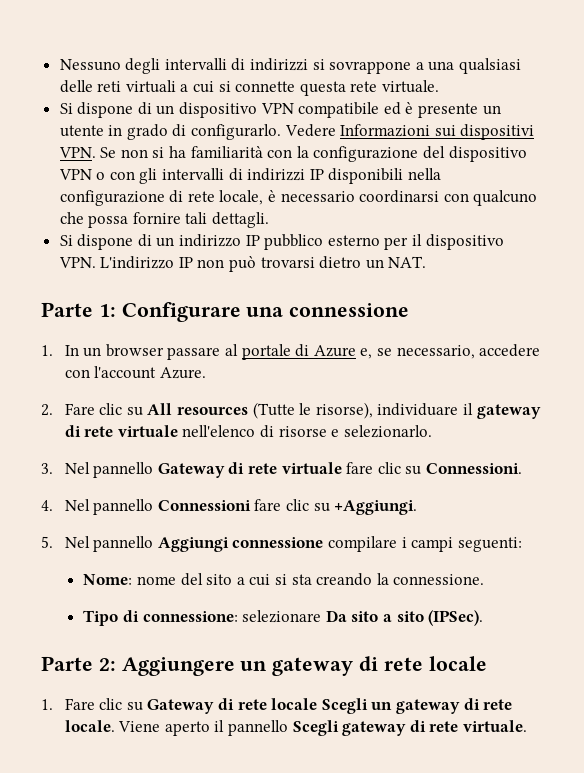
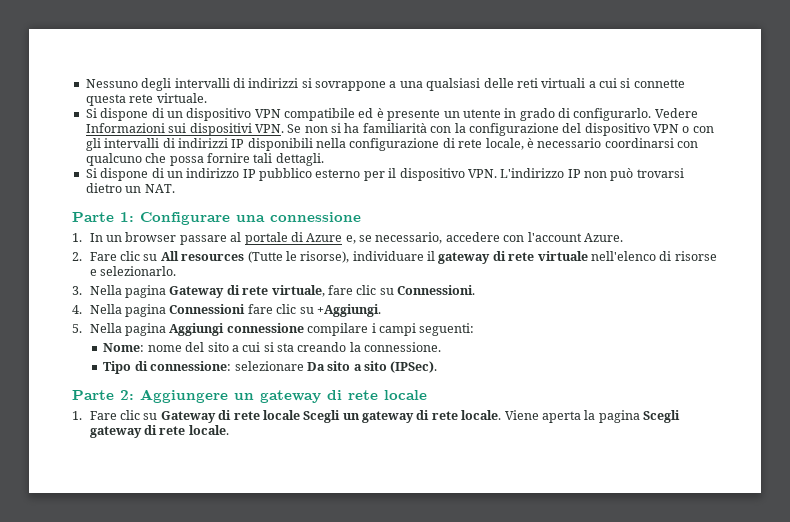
- 3. Nel pannello Gateway di rete virtuale fare clic su Connessioni.
+ 3. Nella pagina Gateway di rete virtuale, fare clic su Connessioni.
- 4. Nel pannello Connessioni fare clic su +Aggiungi.
+ 4. Nella pagina Connessioni fare clic su +Aggiungi.
- 5. Nel pannello Aggiungi connessione compilare i campi seguenti:
+ 5. Nella pagina Aggiungi connessione compilare i campi seguenti:
- Viene aperto il pannello Scegli gateway di rete virtuale.
+ Viene aperta la pagina Scegli gateway di rete locale.

